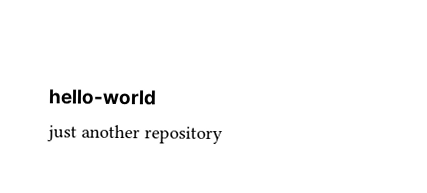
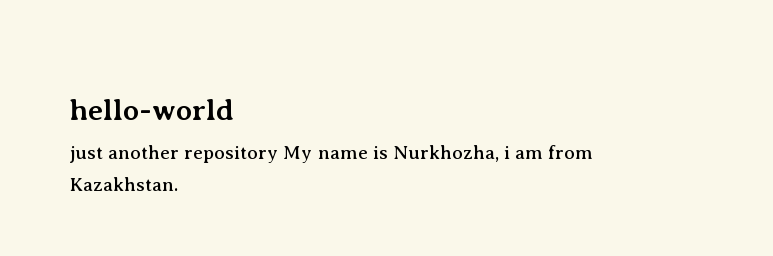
- just another repository
+ just another repository My name is Nurkhozha, i am from Kazakhstan.

